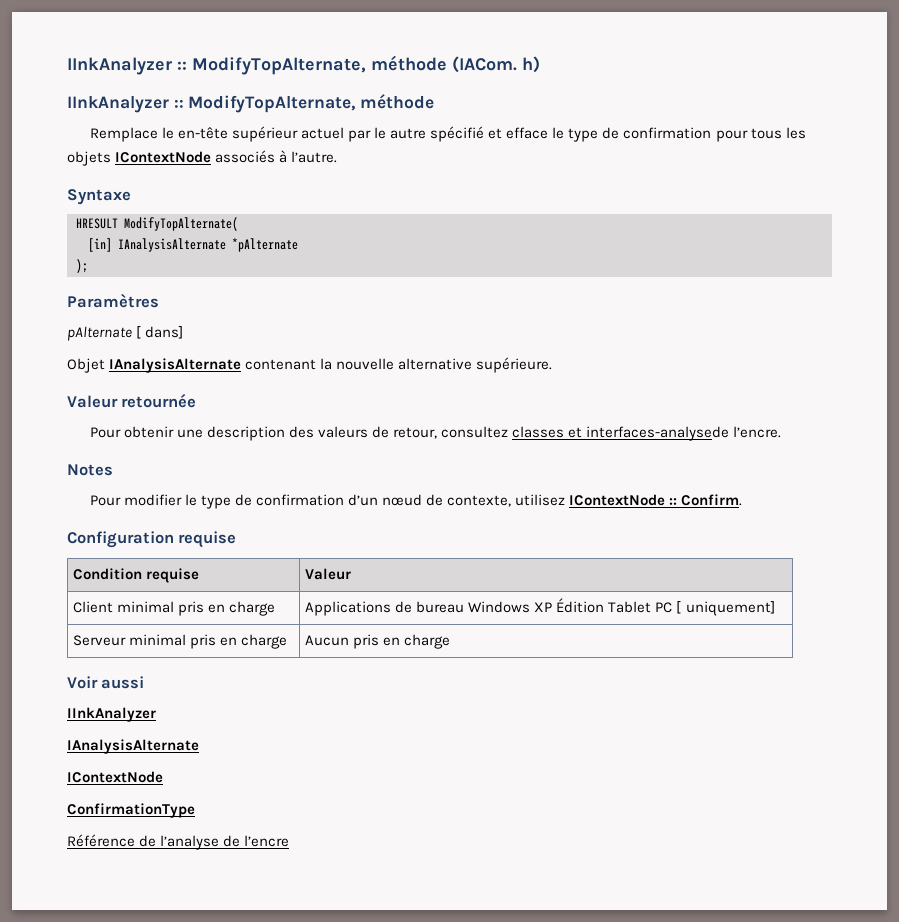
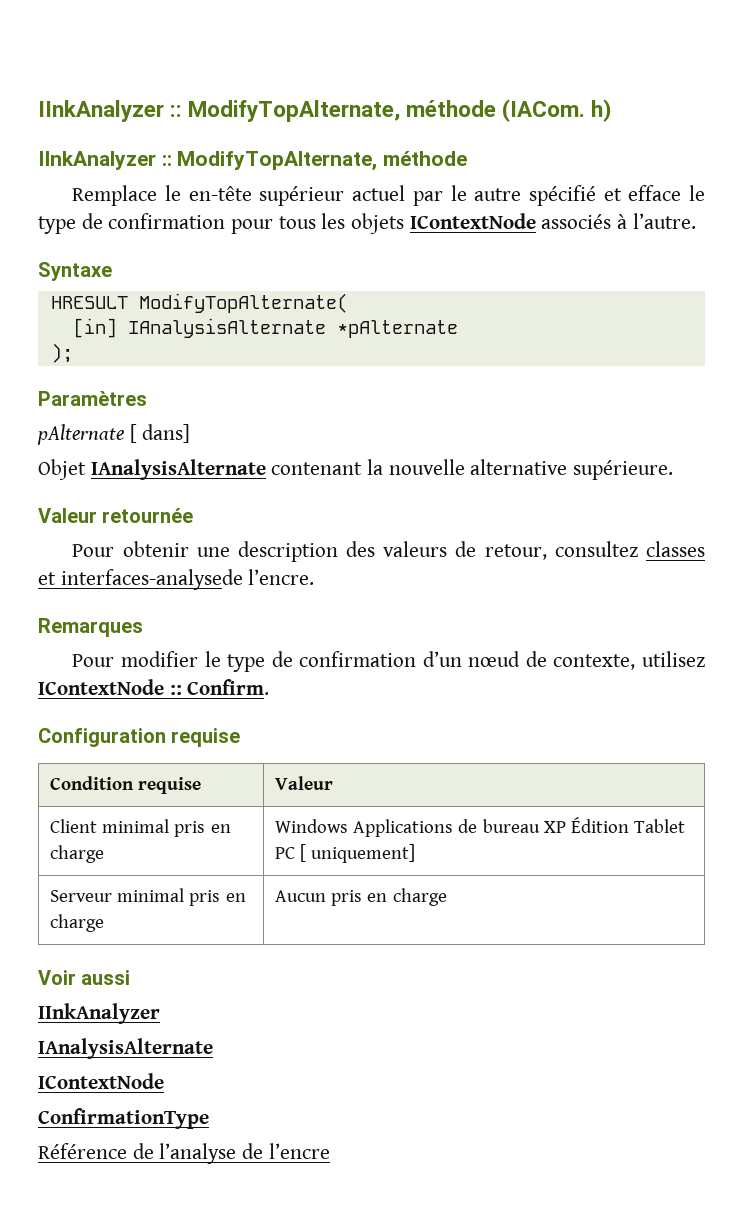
- Notes
+ Remarques
- Client minimal pris en charge | Applications de bureau Windows XP Édition Tablet PC [ uniquement]
+ Client minimal pris en charge | Windows Applications de bureau XP Édition Tablet PC [ uniquement]

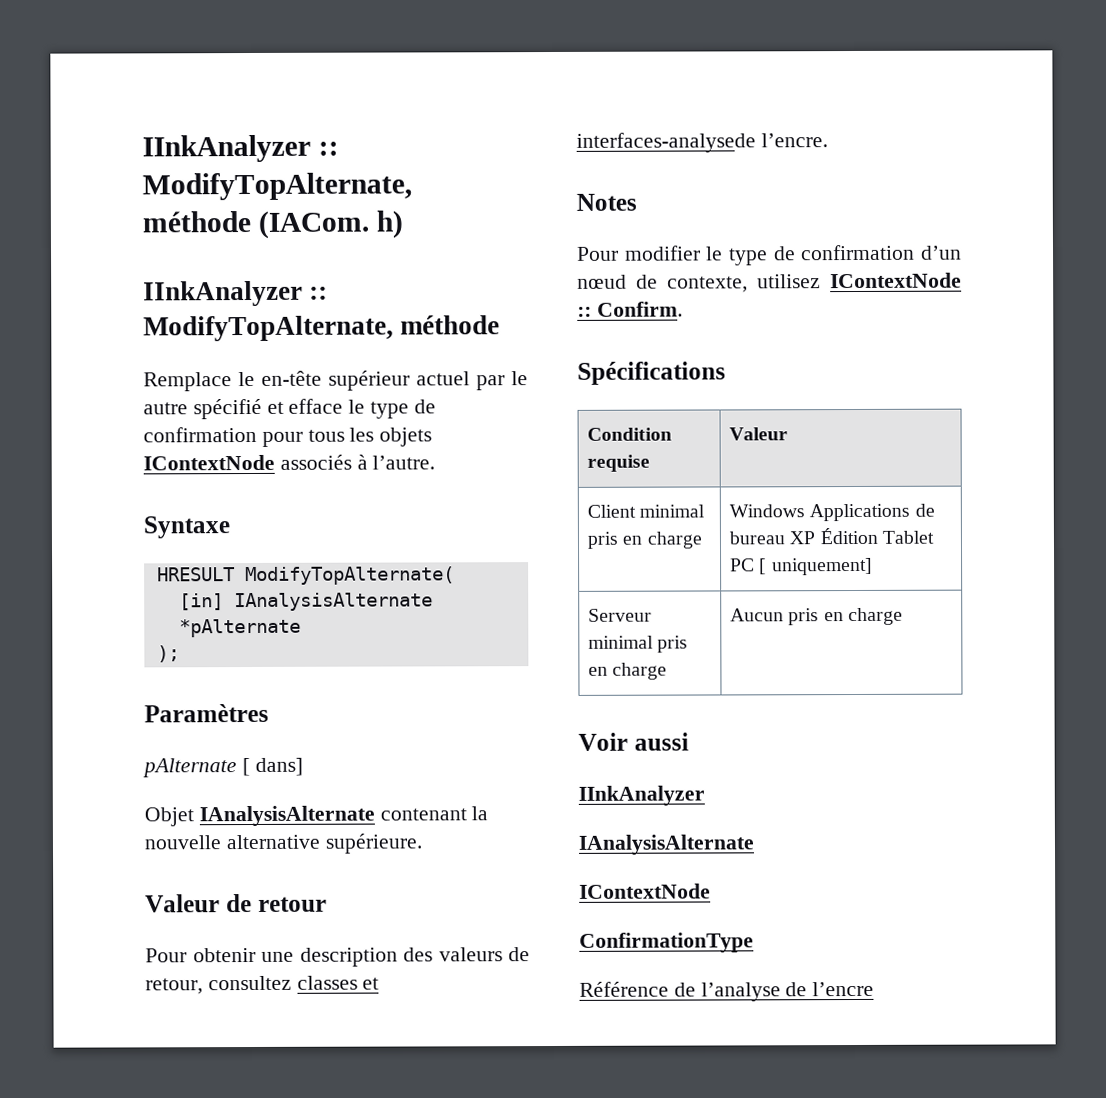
- Valeur retournée
+ Valeur de retour
- Remarques
+ Notes
- Configuration requise
+ Spécifications

